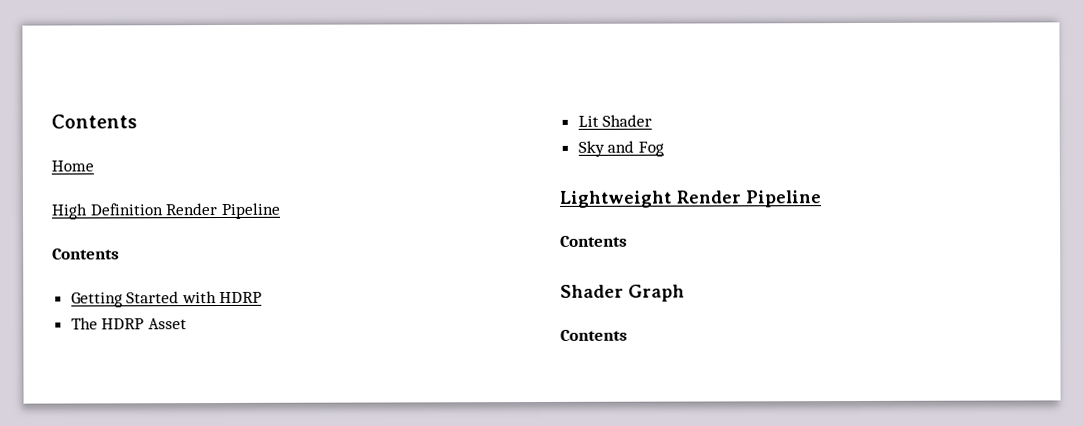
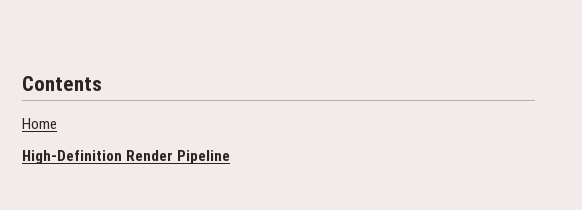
- High Definition Render Pipeline
- Contents
- Getting Started with HDRP
- The HDRP Asset
- Lit Shader
- Sky and Fog
- Lightweight Render Pipeline
- Contents
- Shader Graph
- Contents
+ High-Definition Render Pipeline

